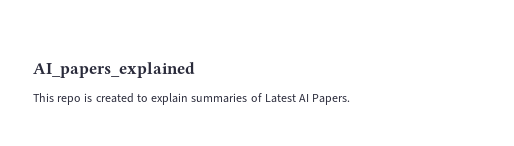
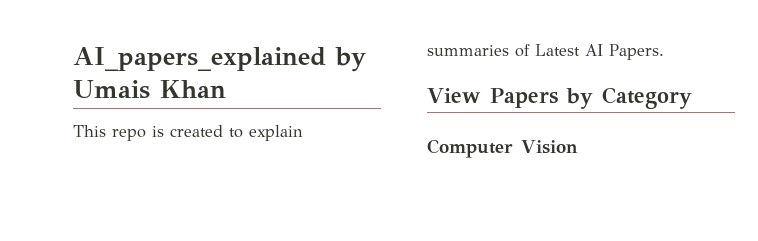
- AI_papers_explained
+ AI_papers_explained by Umais Khan
+ View Papers by Category
+ Computer Vision

